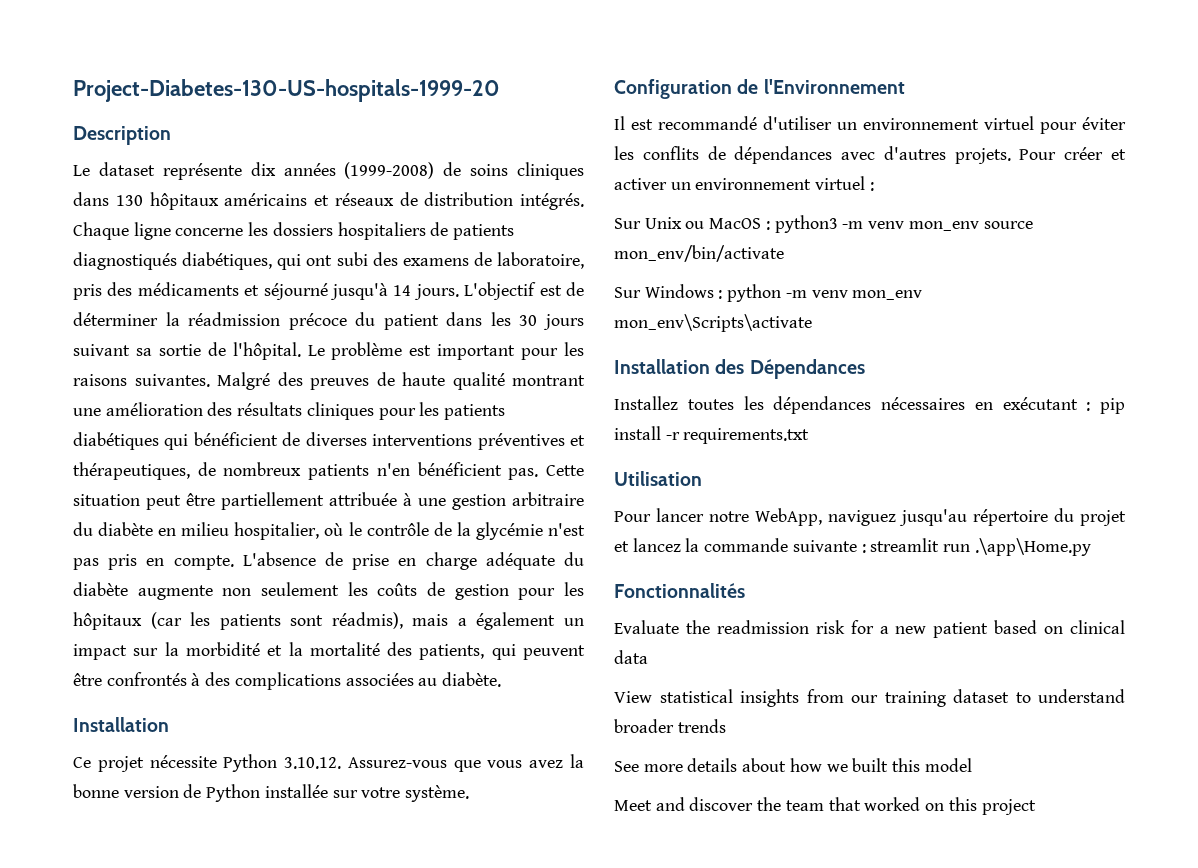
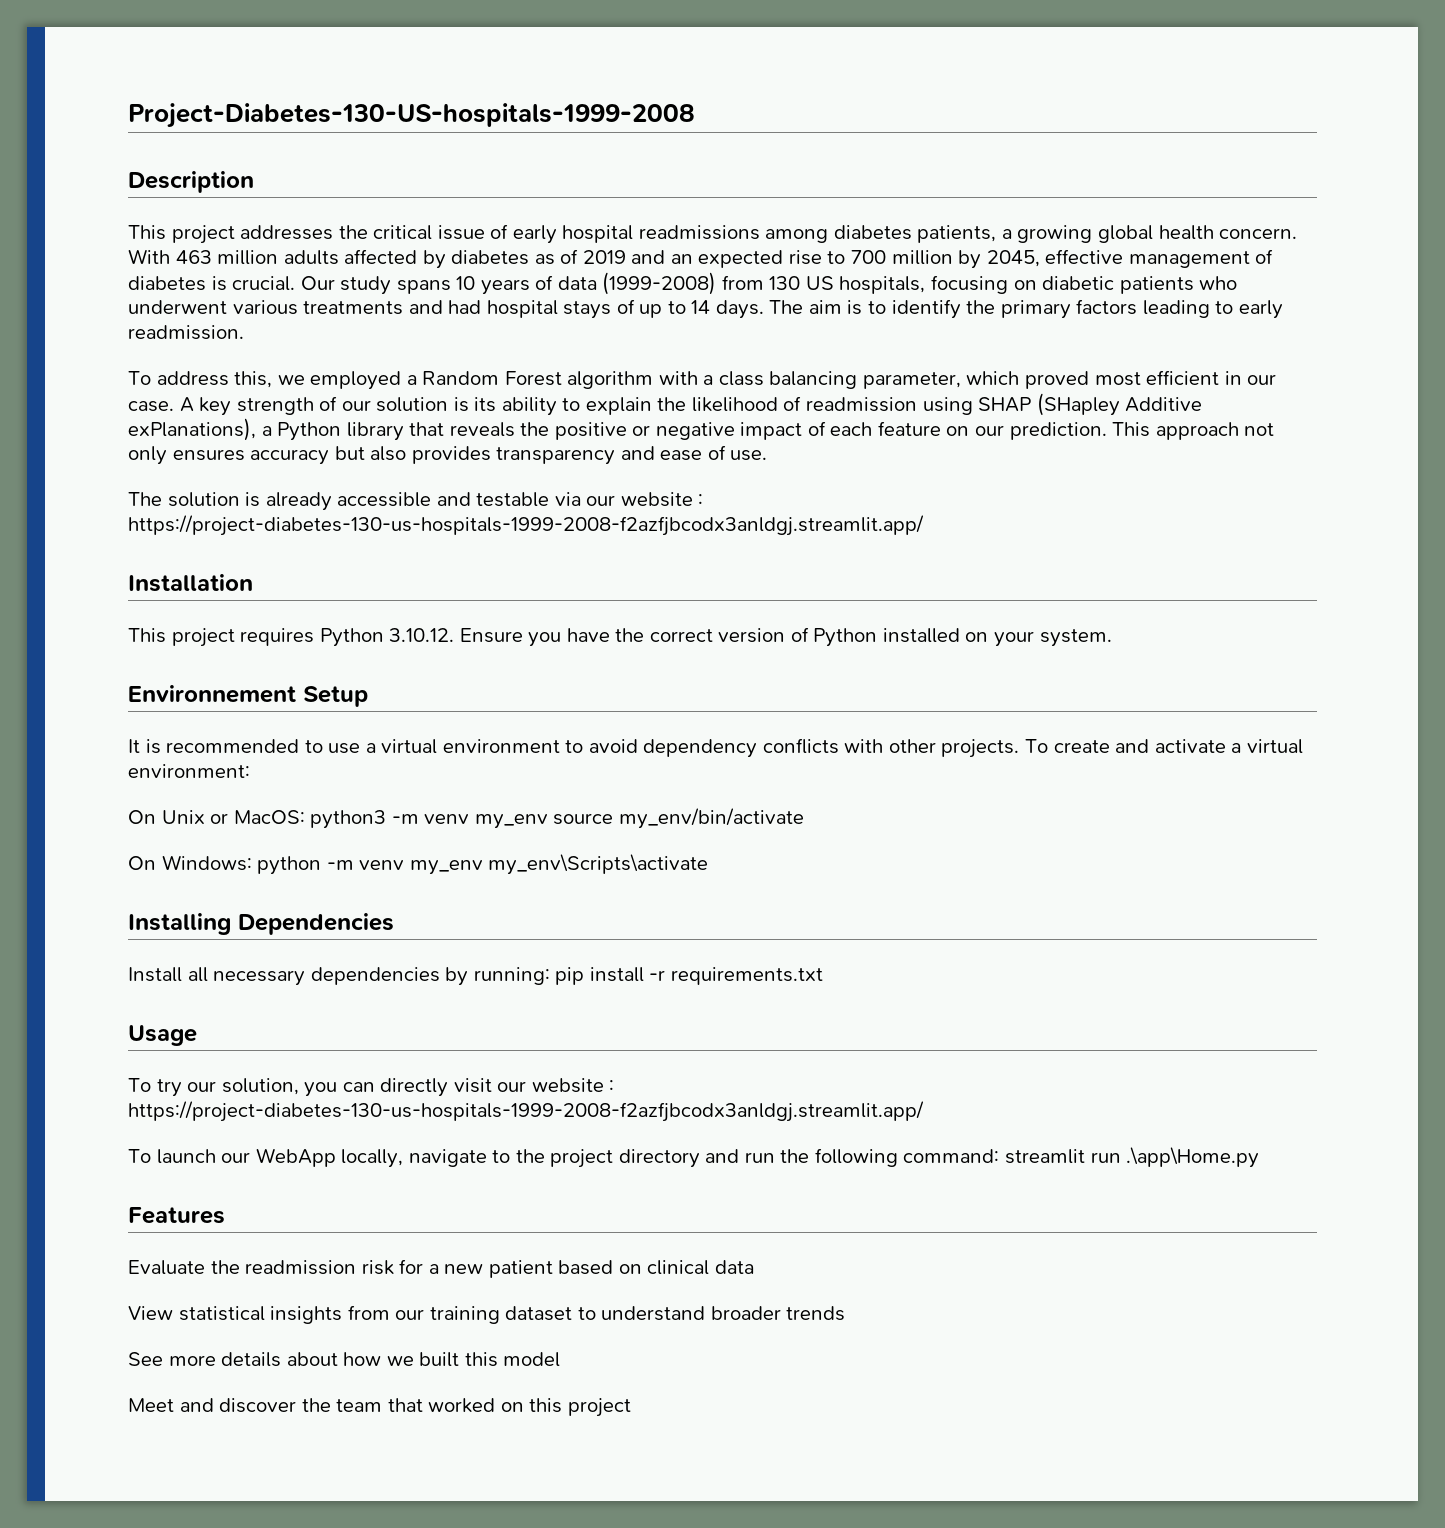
- Project-Diabetes-130-US-hospitals-1999-20
+ Project-Diabetes-130-US-hospitals-1999-2008
- Le dataset représente dix années (1999-2008) de soins cliniques dans 130 hôpitaux américains et réseaux de distribution intégrés. Chaque ligne concerne les dossiers hospitaliers de patients diagnostiqués diabétiques, qui ont subi des examens de laboratoire, pris des médicaments et séjourné jusqu'à 14 jours. L'objectif est de déterminer la réadmission précoce du patient dans les 30 jours suivant sa sortie de l'hôpital. Le problème est important pour les raisons suivantes. Malgré des preuves de haute qualité montrant une amélioration des résultats cliniques pour les patients diabétiques qui bénéficient de diverses interventions préventives et thérapeutiques, de nombreux patients n'en bénéficient pas. Cette situation peut être partiellement attribuée à une gestion arbitraire du diabète en milieu hospitalier, où le contrôle de la glycémie n'est pas pris en compte. L'absence de prise en charge adéquate du diabète augmente non seulement les coûts de gestion pour les hôpitaux (car les patients sont réadmis), mais a également un impact sur la morbidité et la mortalité des patients, qui peuvent être confrontés à des complications associées au diabète.
+ This project addresses the critical issue of early hospital readmissions among diabetes patients, a growing global health concern. With 463 million adults affected by diabetes as of 2019 and an expected rise to 700 million by 2045, effective management of diabetes is crucial. Our study spans 10 years of data (1999-2008) from 130 US hospitals, focusing on diabetic patients who underwent various treatments and had hospital stays of up to 14 days. The aim is to identify the primary factors leading to early readmission.
+ To address this, we employed a Random Forest algorithm with a class balancing parameter, which proved most efficient in our case. A key strength of our solution is its ability to explain the likelihood of readmission using SHAP (SHapley Additive exPlanations), a Python library that reveals the positive or negative impact of each feature on our prediction. This approach not only ensures accuracy but also provides transparency and ease of use.
+ The solution is already accessible and testable via our website : https://project-diabetes-130-us-hospitals-1999-2008-f2azfjbcodx3anldgj.streamlit.app/
  Installation
- Ce projet nécessite Python 3.10.12. Assurez-vous que vous avez la bonne version de Python installée sur votre système.
- Configuration de l'Environnement
- Il est recommandé d'utiliser un environnement virtuel pour éviter les conflits de dépendances avec d'autres projets. Pour créer et activer un environnement virtuel :
- Sur Unix ou MacOS : python3 -m venv mon_env source mon_env/bin/activate
- Sur Windows : python -m venv mon_env mon_env\Scripts\activate
- Installation des Dépendances
- Installez toutes les dépendances nécessaires en exécutant : pip install -r requirements.txt
- Utilisation
- Pour lancer notre WebApp, naviguez jusqu'au répertoire du projet et lancez la commande suivante : streamlit run .\app\Home.py
+ This project requires Python 3.10.12. Ensure you have the correct version of Python installed on your system.
+ Environnement Setup
+ It is recommended to use a virtual environment to avoid dependency conflicts with other projects. To create and activate a virtual environment:
+ On Unix or MacOS: python3 -m venv my_env source my_env/bin/activate
+ On Windows: python -m venv my_env my_env\Scripts\activate
+ Installing Dependencies
+ Install all necessary dependencies by running: pip install -r requirements.txt
+ Usage
+ To try our solution, you can directly visit our website : https://project-diabetes-130-us-hospitals-1999-2008-f2azfjbcodx3anldgj.streamlit.app/
+ To launch our WebApp locally, navigate to the project directory and run the following command: streamlit run .\app\Home.py
- Fonctionnalités
+ Features

